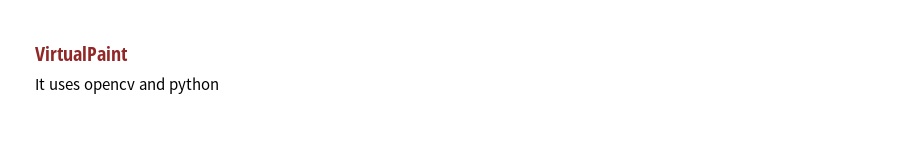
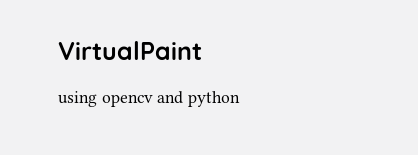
- It uses opencv and python
+ using opencv and python

